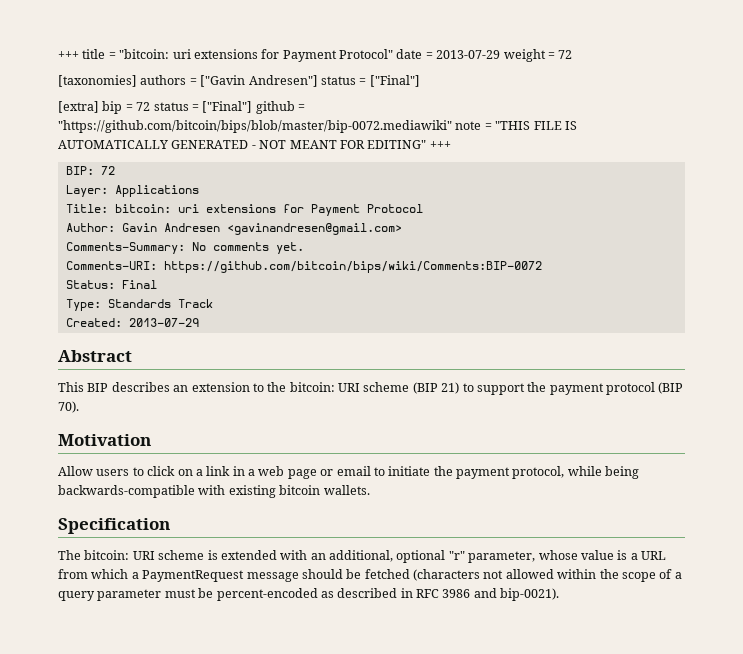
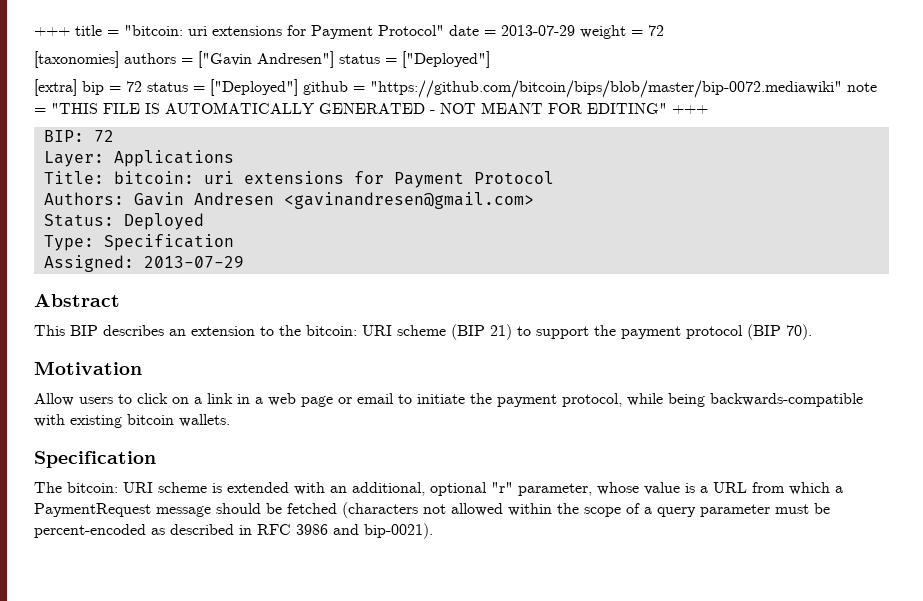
- [taxonomies] authors = ["Gavin Andresen"] status = ["Final"]
+ [taxonomies] authors = ["Gavin Andresen"] status = ["Deployed"]
- [extra] bip = 72 status = ["Final"] github = "https://github.com/bitcoin/bips/blob/master/bip-0072.mediawiki" note = "THIS FILE IS AUTOMATICALLY GENERATED - NOT MEANT FOR EDITING" +++
+ [extra] bip = 72 status = ["Deployed"] github = "https://github.com/bitcoin/bips/blob/master/bip-0072.mediawiki" note = "THIS FILE IS AUTOMATICALLY GENERATED - NOT MEANT FOR EDITING" +++
- Author: Gavin Andresen <gavinandresen@gmail.com>
+ Authors: Gavin Andresen <gavinandresen@gmail.com>
- Comments-Summary: No comments yet.
- Comments-URI: https://github.com/bitcoin/bips/wiki/Comments:BIP-0072
- Status: Final
+ Status: Deployed
- Type: Standards Track
- Created: 2013-07-29
+ Type: Specification
+ Assigned: 2013-07-29

